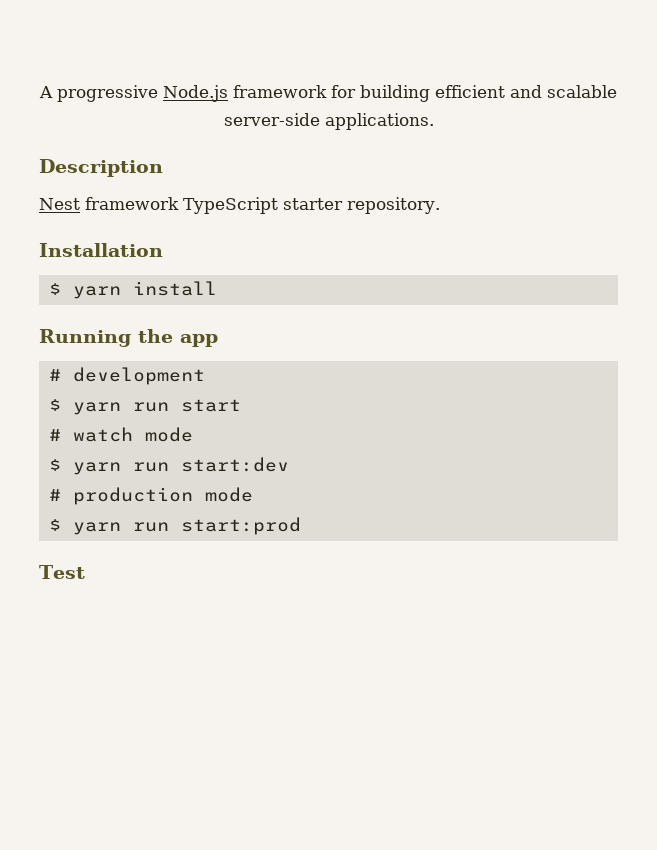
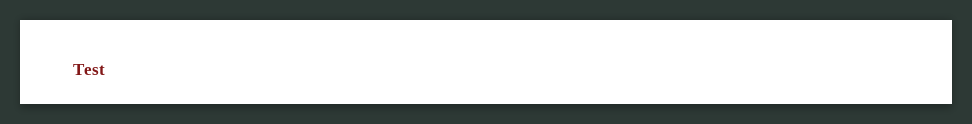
- A progressive Node.js framework for building efficient and scalable server-side applications.
- Description
- Nest framework TypeScript starter repository.
- Installation
- $ yarn install
- Running the app
- # development
- $ yarn run start
- # watch mode
- $ yarn run start:dev
- # production mode
- $ yarn run start:prod

